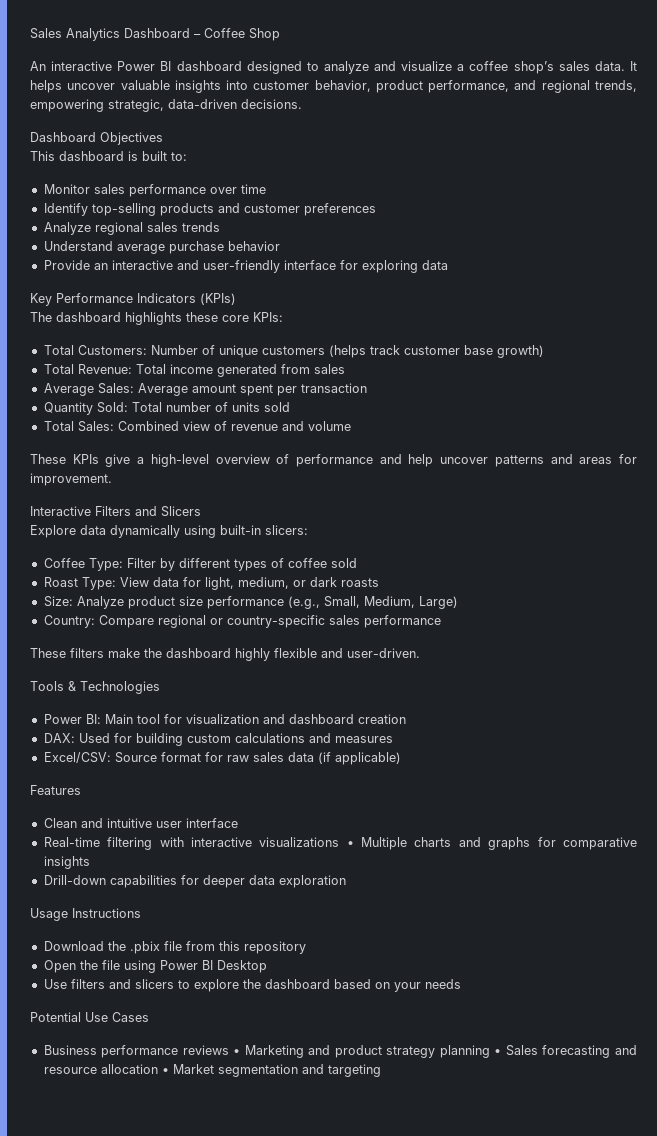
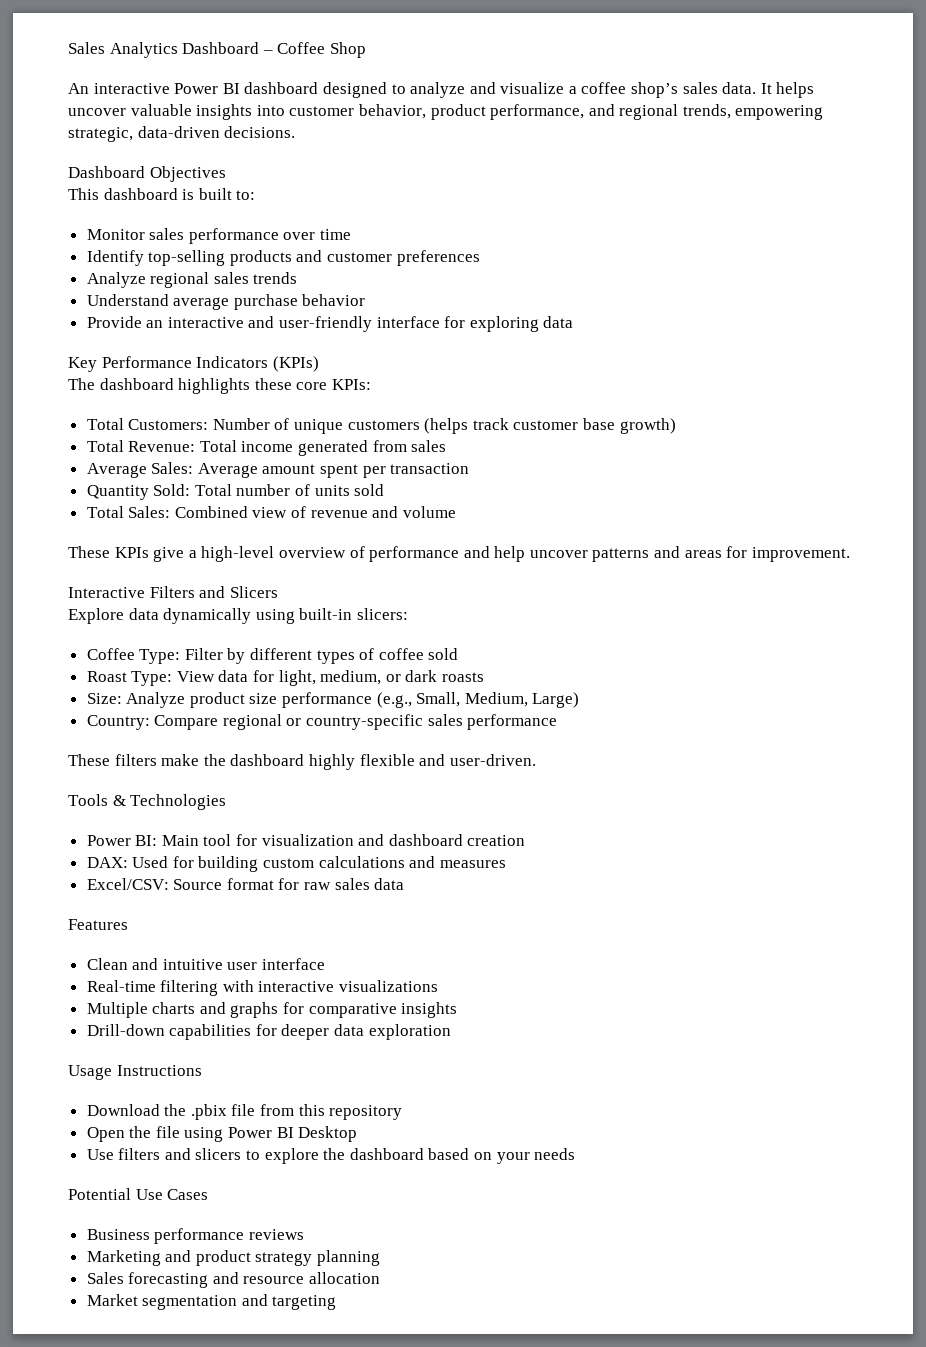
- Excel/CSV: Source format for raw sales data (if applicable)
+ Excel/CSV: Source format for raw sales data
- Real-time filtering with interactive visualizations • Multiple charts and graphs for comparative insights
+ Real-time filtering with interactive visualizations
+ Multiple charts and graphs for comparative insights
- Business performance reviews • Marketing and product strategy planning • Sales forecasting and resource allocation • Market segmentation and targeting
+ Business performance reviews
+ Marketing and product strategy planning
+ Sales forecasting and resource allocation
+ Market segmentation and targeting

